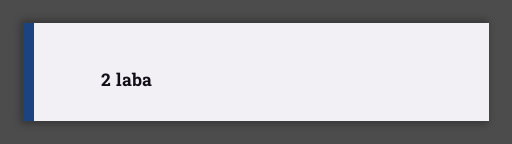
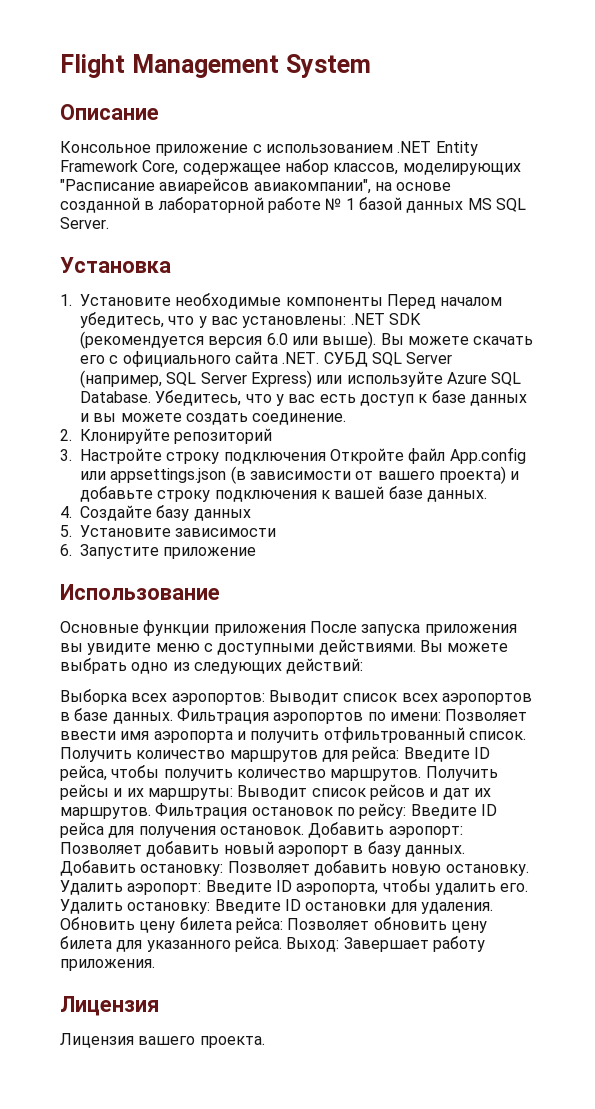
- 2 laba
+ Flight Management System
+ Описание
+ Консольное приложение с использованием .NET Entity Framework Core, содержащее набор классов, моделирующих "Расписание авиарейсов авиакомпании", на основе созданной в лабораторной работе № 1 базой данных MS SQL Server.
+ Установка
+ 1. Установите необходимые компоненты Перед началом убедитесь, что у вас установлены: .NET SDK (рекомендуется версия 6.0 или выше). Вы можете скачать его с официального сайта .NET. СУБД SQL Server (например, SQL Server Express) или используйте Azure SQL Database. Убедитесь, что у вас есть доступ к базе данных и вы можете создать соединение.
+ 2. Клонируйте репозиторий
+ 3. Настройте строку подключения Откройте файл App.config или appsettings.json (в зависимости от вашего проекта) и добавьте строку подключения к вашей базе данных.
+ 4. Создайте базу данных
+ 5. Установите зависимости
+ 6. Запустите приложение
+ Использование
+ Основные функции приложения После запуска приложения вы увидите меню с доступными действиями. Вы можете выбрать одно из следующих действий:
+ Выборка всех аэропортов: Выводит список всех аэропортов в базе данных. Фильтрация аэропортов по имени: Позволяет ввести имя аэропорта и получить отфильтрованный список. Получить количество маршрутов для рейса: Введите ID рейса, чтобы получить количество маршрутов. Получить рейсы и их маршруты: Выводит список рейсов и дат их маршрутов. Фильтрация остановок по рейсу: Введите ID рейса для получения остановок. Добавить аэропорт: Позволяет добавить новый аэропорт в базу данных. Добавить остановку: Позволяет добавить новую остановку. Удалить аэропорт: Введите ID аэропорта, чтобы удалить его. Удалить остановку: Введите ID остановки для удаления. Обновить цену билета рейса: Позволяет обновить цену билета для указанного рейса. Выход: Завершает работу приложения.
+ Лицензия
+ Лицензия вашего проекта.

